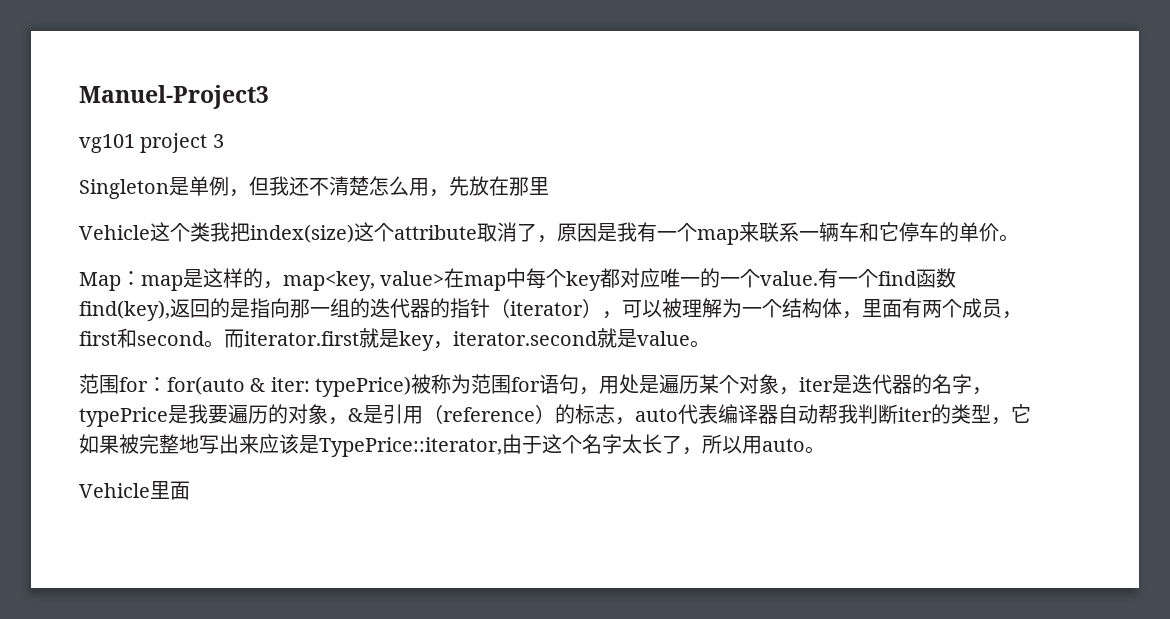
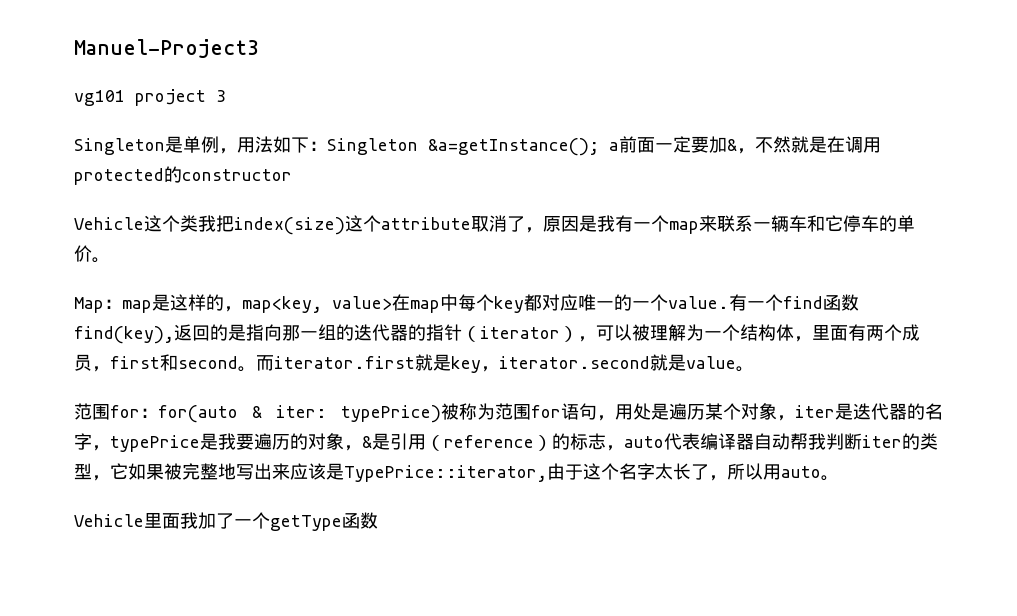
- Singleton是单例，但我还不清楚怎么用，先放在那里
+ Singleton是单例，用法如下：Singleton &a=getInstance(); a前面一定要加&，不然就是在调用protected的constructor
- Vehicle里面
+ Vehicle里面我加了一个getType函数

